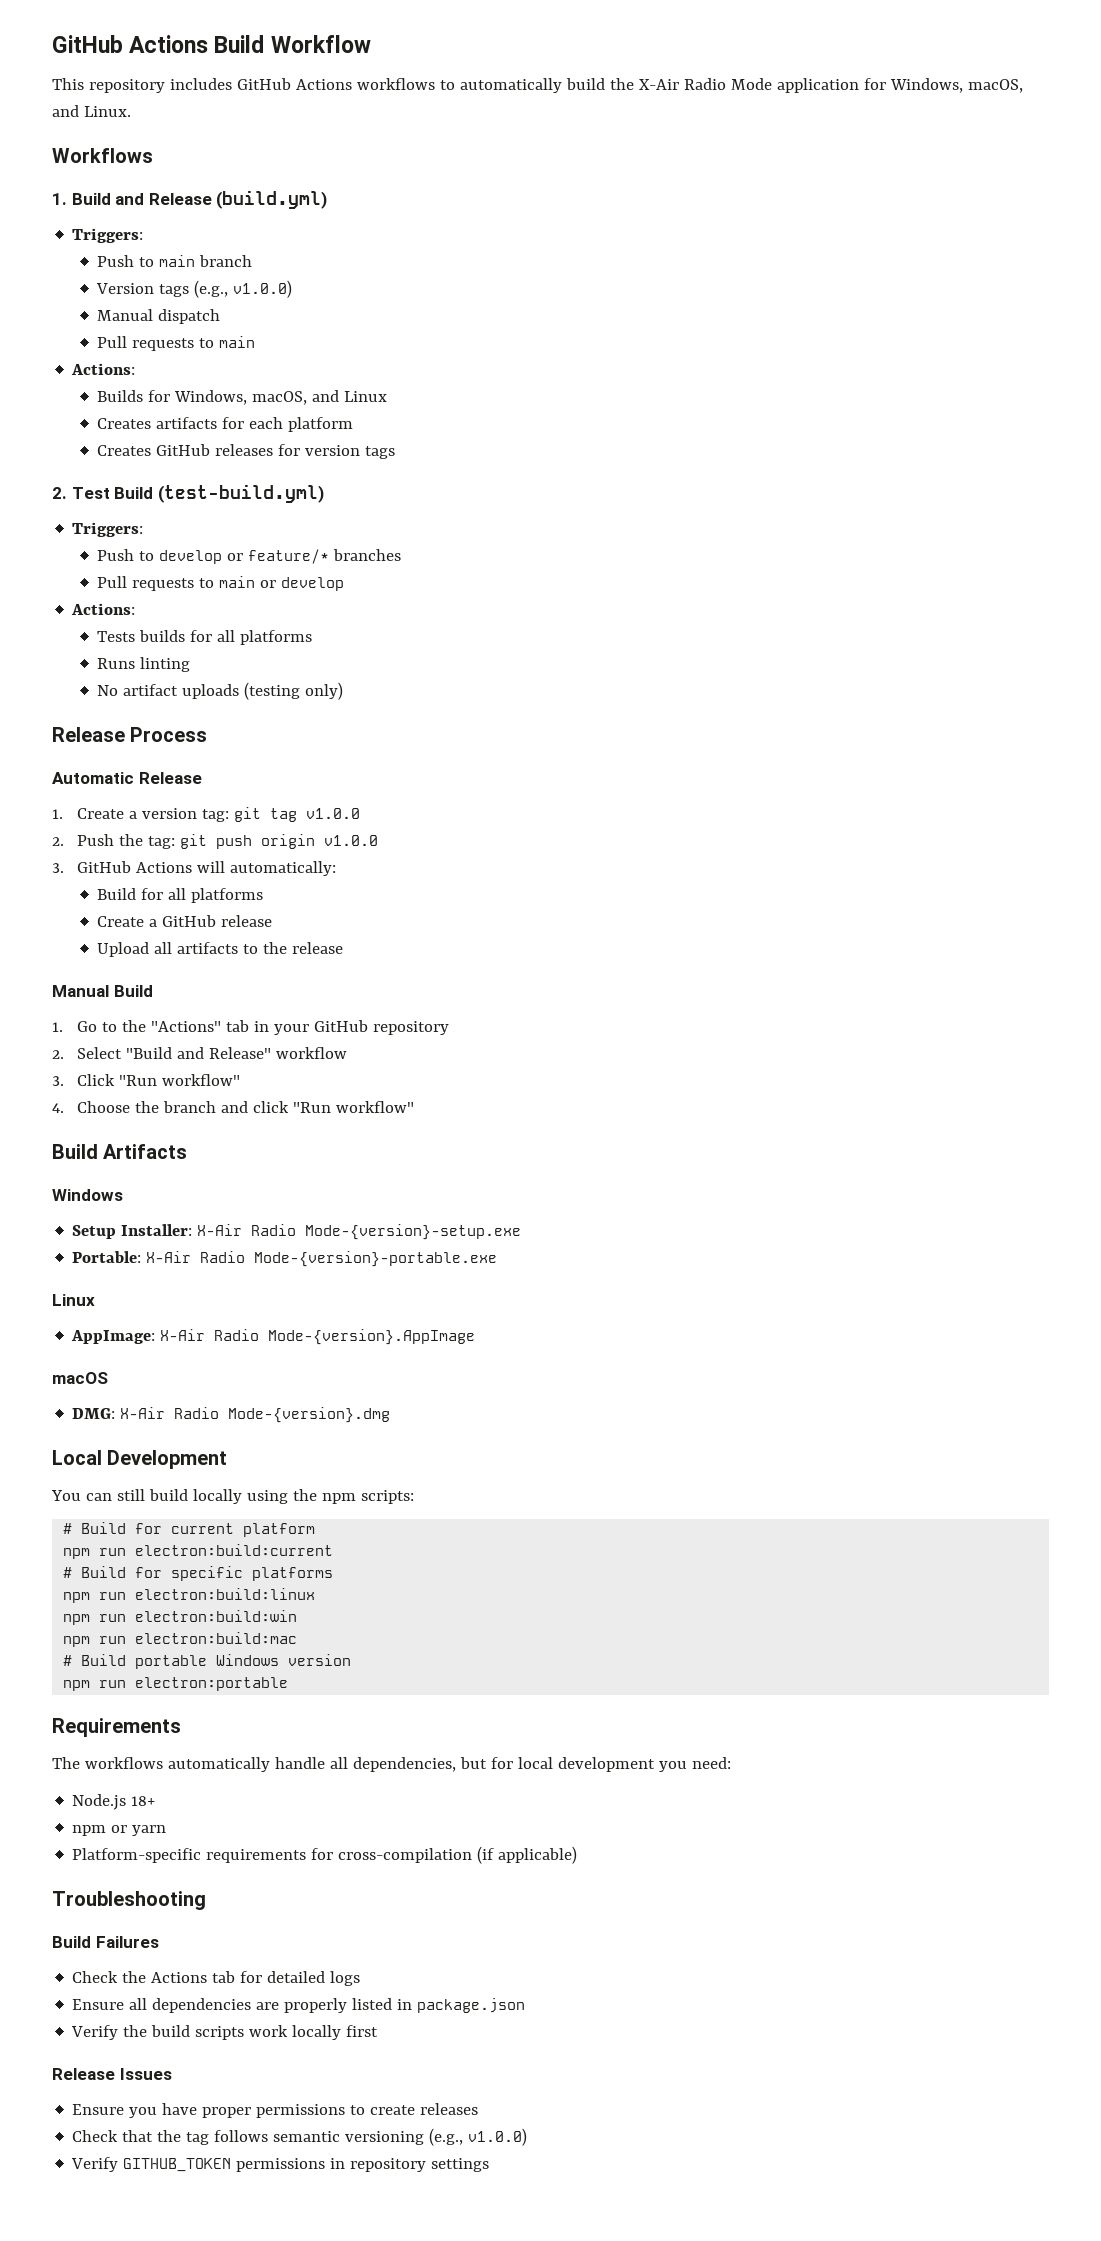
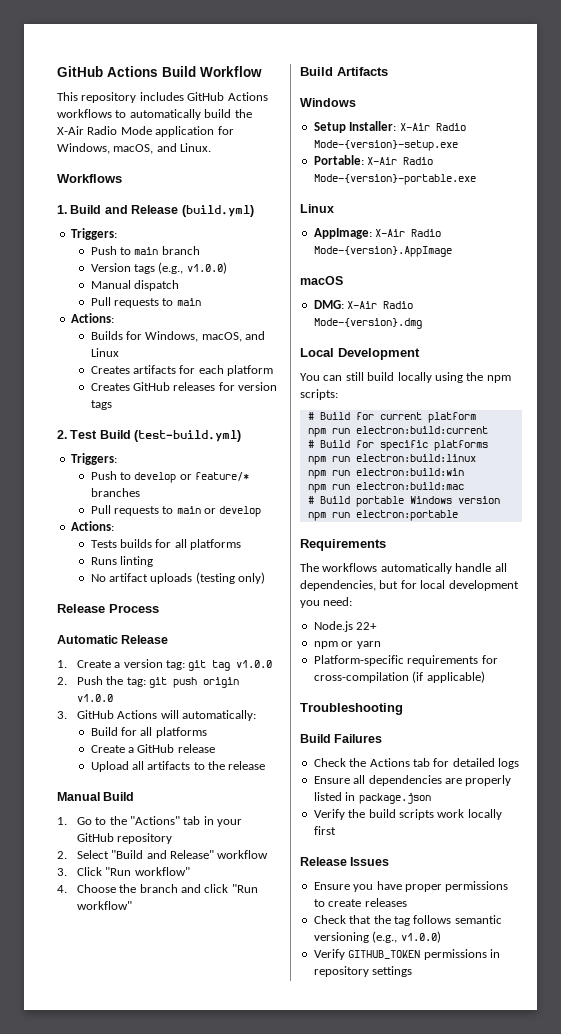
- Node.js 18+
+ Node.js 22+

